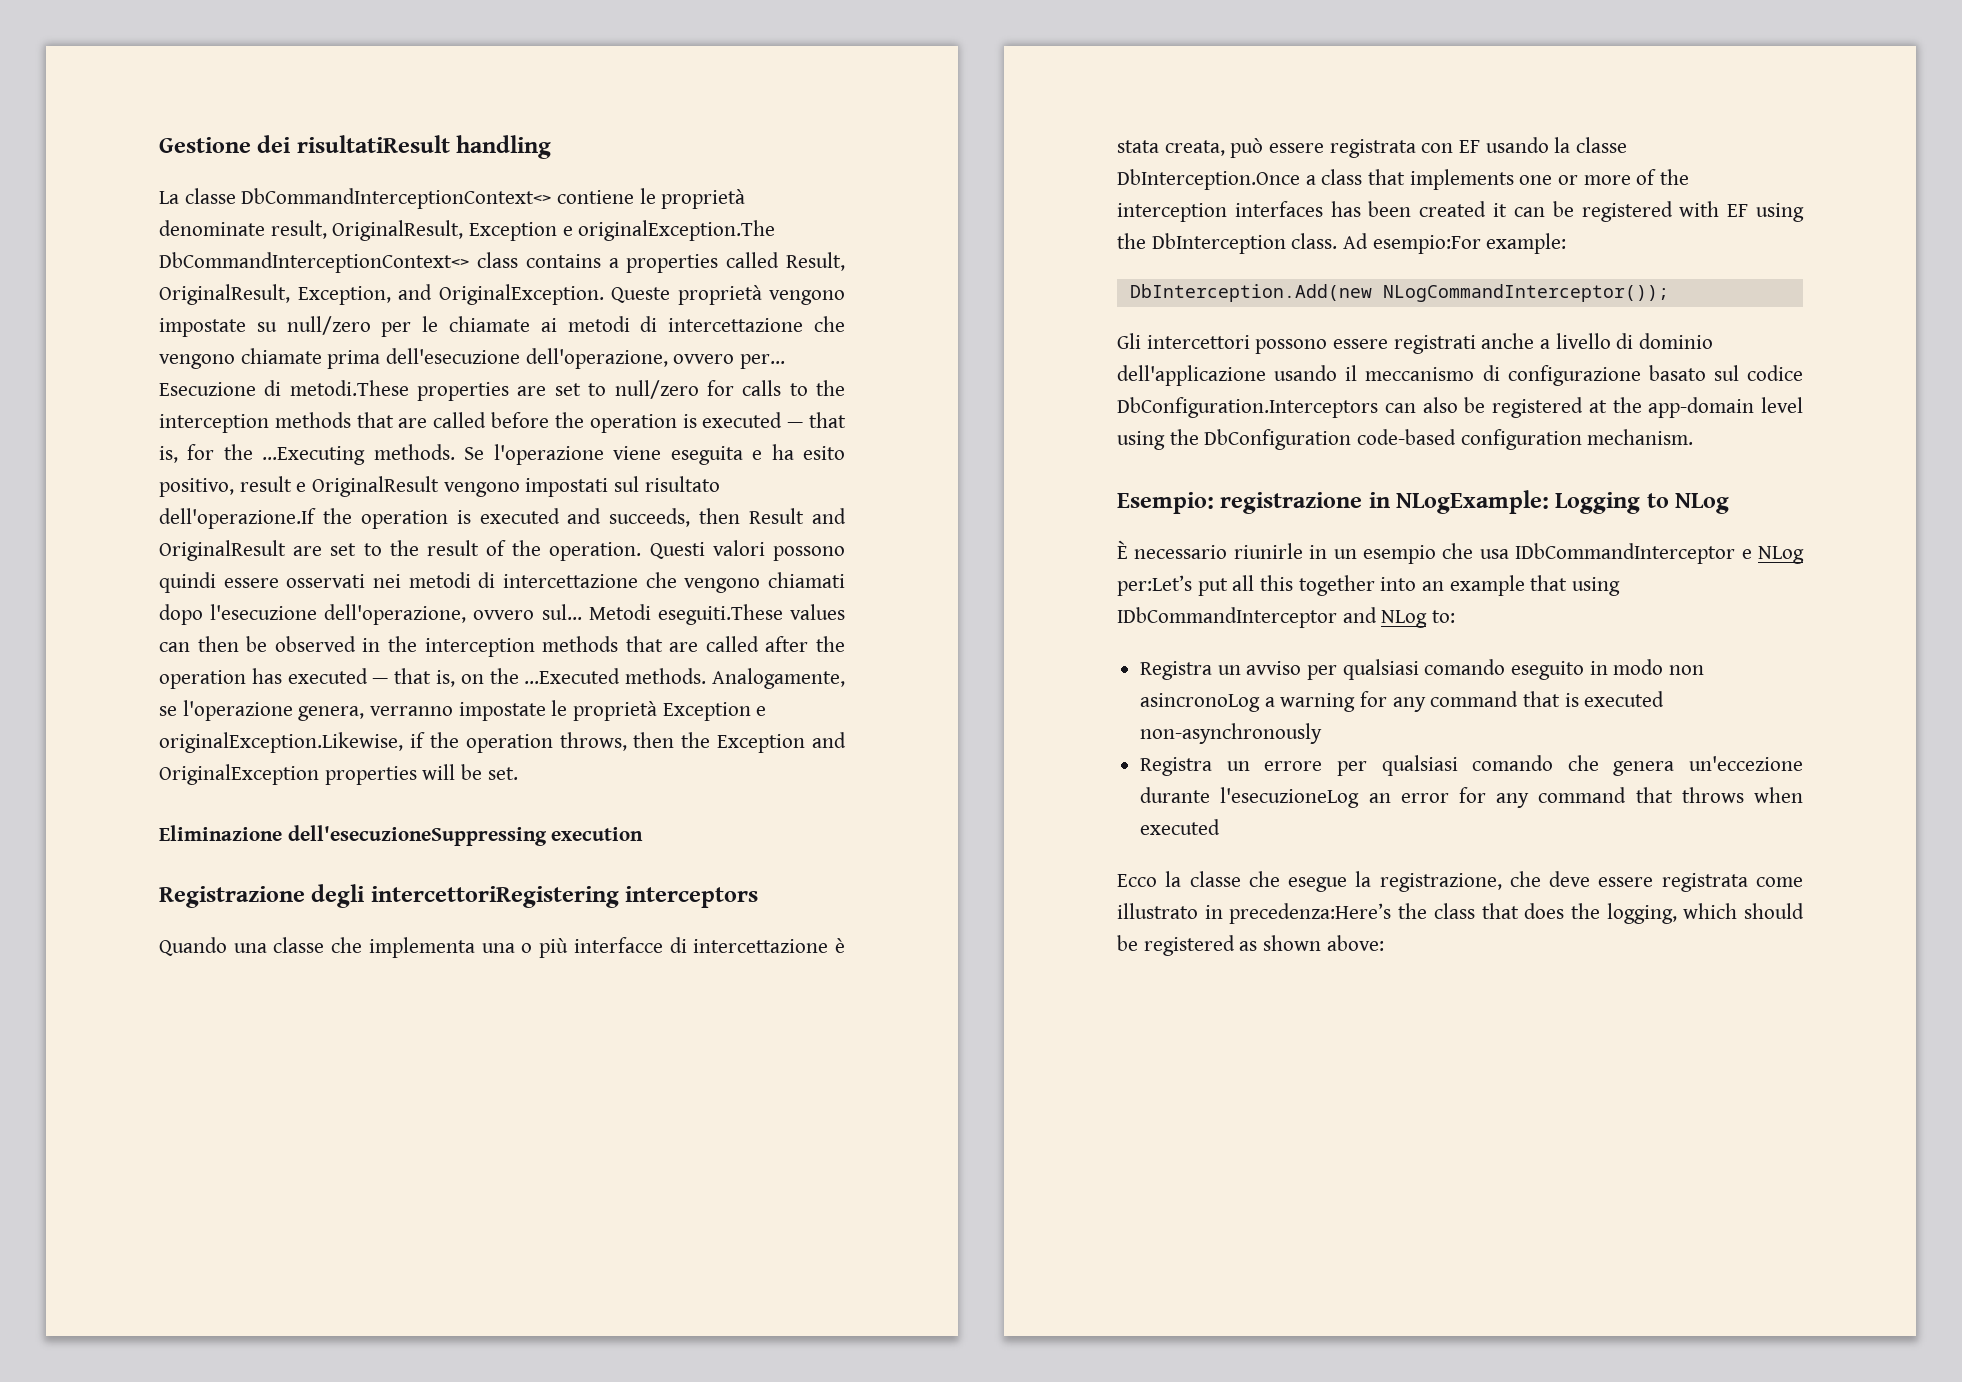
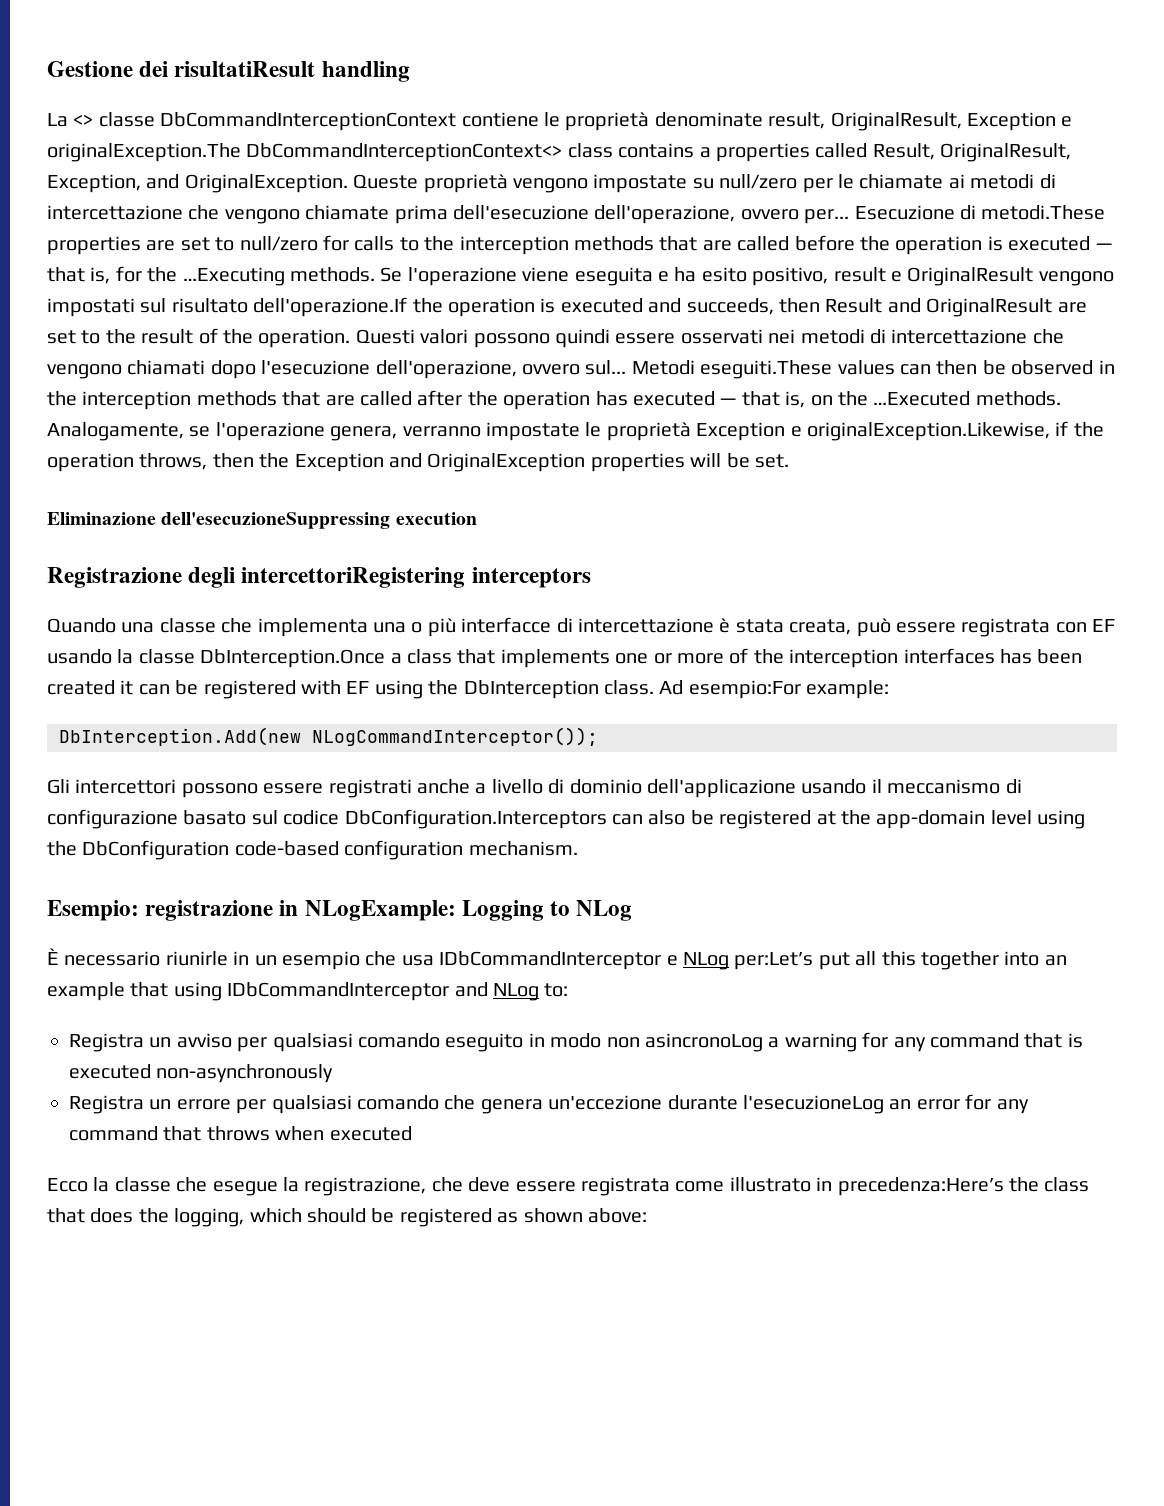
- La classe DbCommandInterceptionContext<> contiene le proprietà denominate result, OriginalResult, Exception e originalException.The DbCommandInterceptionContext<> class contains a properties called Result, OriginalResult, Exception, and OriginalException.
+ La <> classe DbCommandInterceptionContext contiene le proprietà denominate result, OriginalResult, Exception e originalException.The DbCommandInterceptionContext<> class contains a properties called Result, OriginalResult, Exception, and OriginalException.

